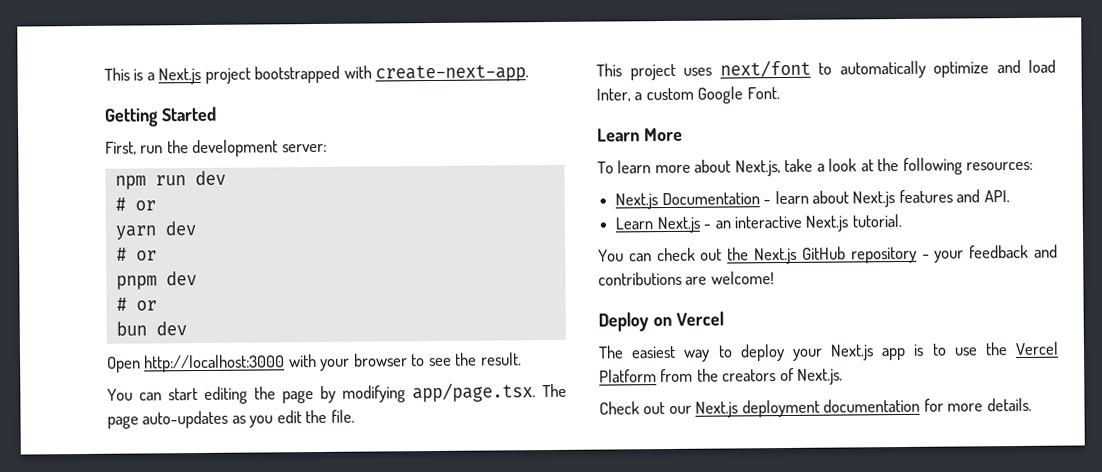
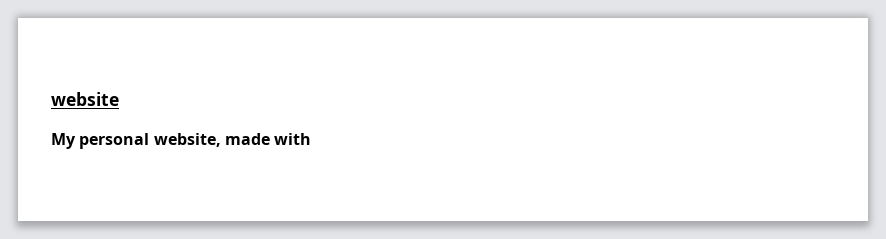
- This is a Next.js project bootstrapped with create-next-app.
- Getting Started
- First, run the development server:
- npm run dev
- # or
- yarn dev
- # or
- pnpm dev
- # or
- bun dev
- Open http://localhost:3000 with your browser to see the result.
- You can start editing the page by modifying app/page.tsx. The page auto-updates as you edit the file.
- This project uses next/font to automatically optimize and load Inter, a custom Google Font.
- Learn More
- To learn more about Next.js, take a look at the following resources:
- Next.js Documentation - learn about Next.js features and API.
- Learn Next.js - an interactive Next.js tutorial.
- You can check out the Next.js GitHub repository - your feedback and contributions are welcome!
- Deploy on Vercel
- The easiest way to deploy your Next.js app is to use the Vercel Platform from the creators of Next.js.
- Check out our Next.js deployment documentation for more details.
+ website
+ My personal website, made with

